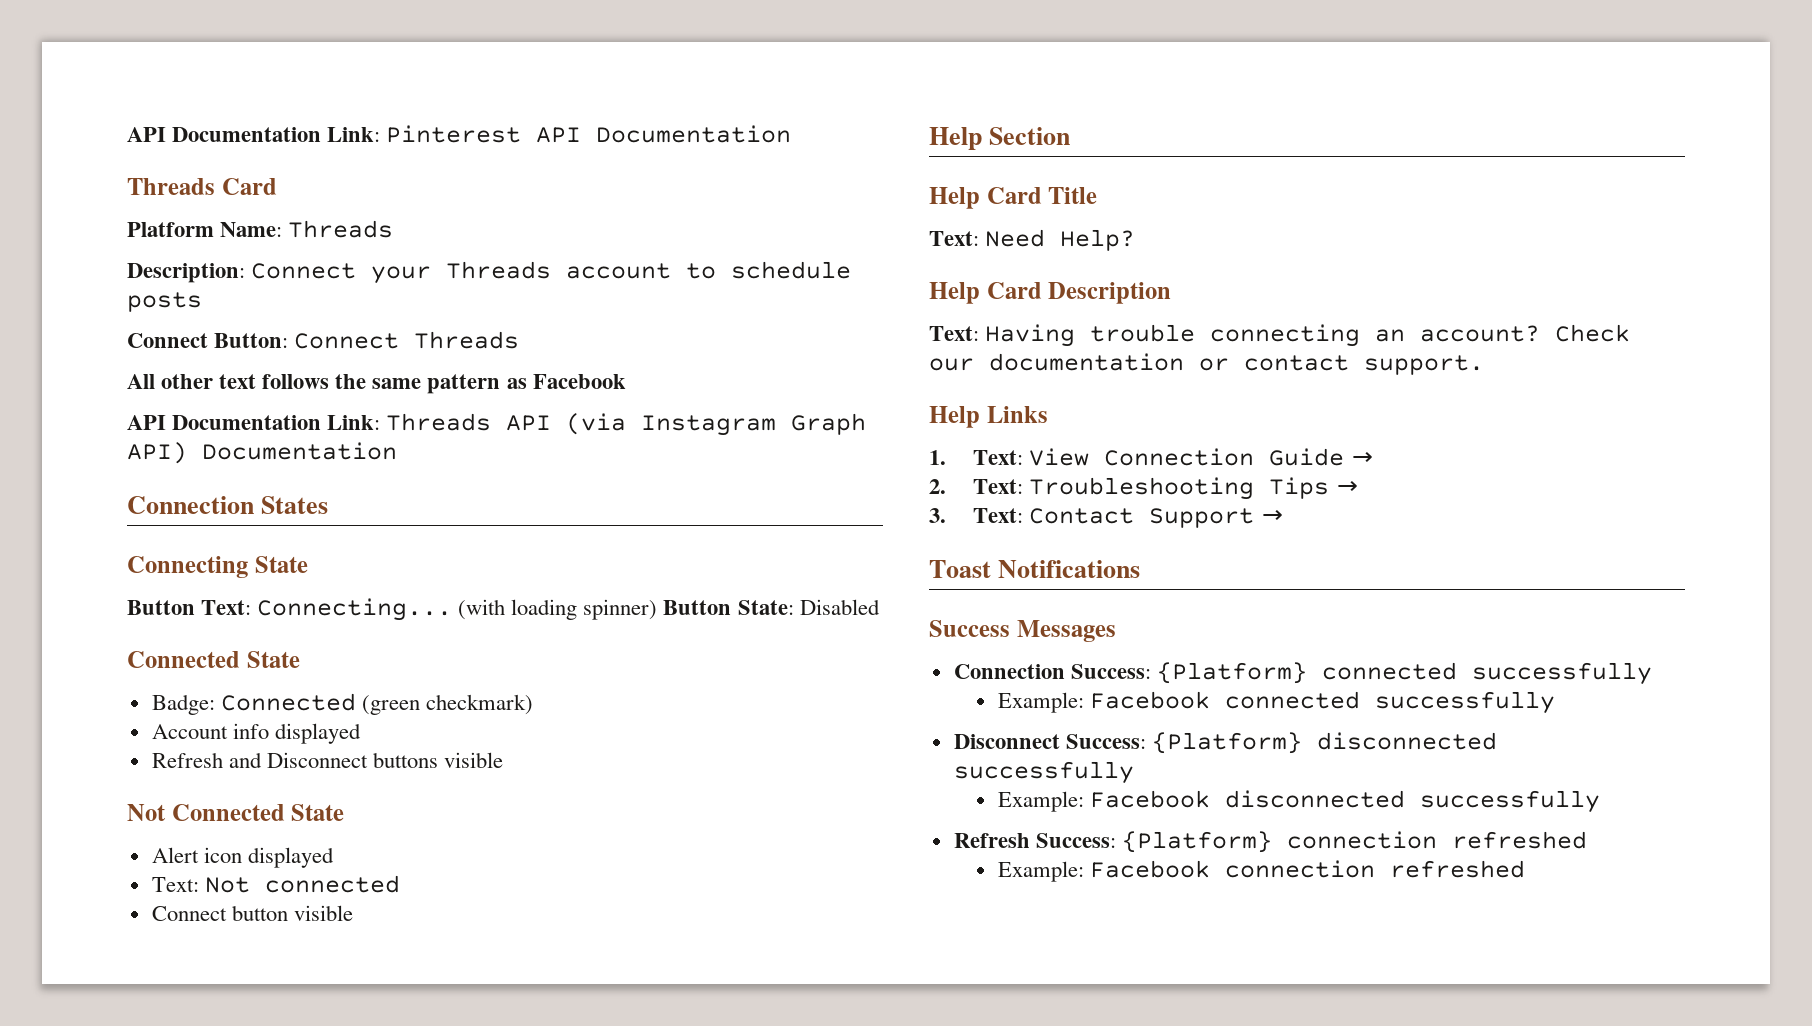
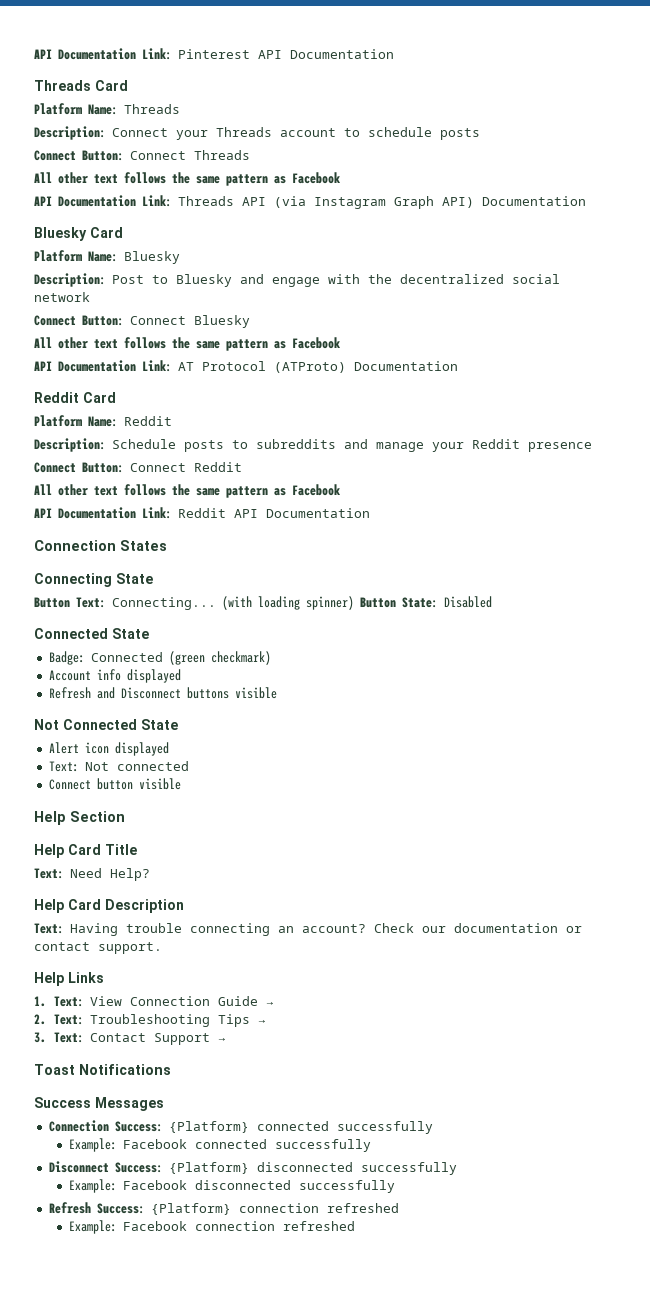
+ Bluesky Card
+ Platform Name: Bluesky
+ Description: Post to Bluesky and engage with the decentralized social network
+ Connect Button: Connect Bluesky
+ All other text follows the same pattern as Facebook
+ API Documentation Link: AT Protocol (ATProto) Documentation
+ Reddit Card
+ Platform Name: Reddit
+ Description: Schedule posts to subreddits and manage your Reddit presence
+ Connect Button: Connect Reddit
+ All other text follows the same pattern as Facebook
+ API Documentation Link: Reddit API Documentation

